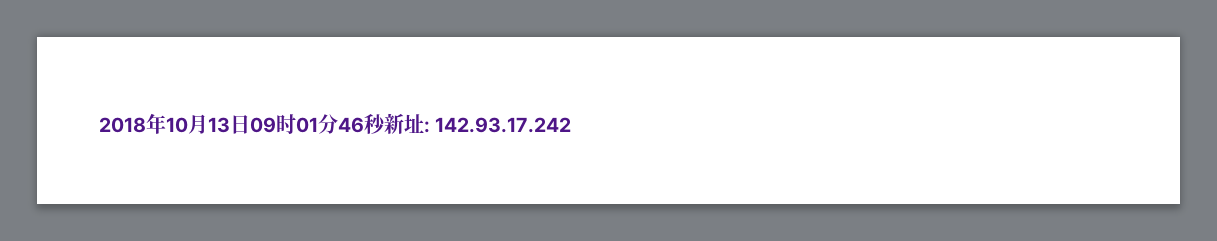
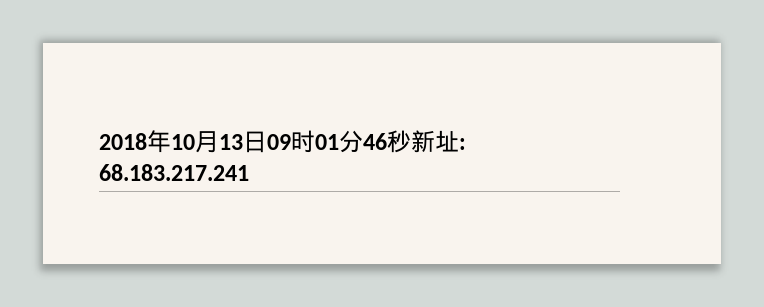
- 2018年10月13日09时01分46秒新址: 142.93.17.242
+ 2018年10月13日09时01分46秒新址: 68.183.217.241

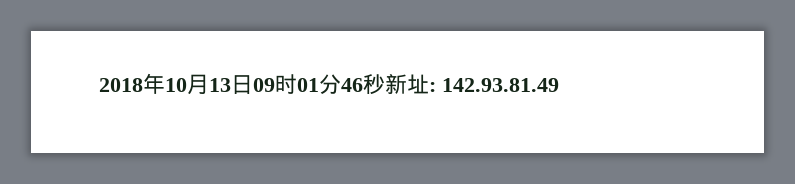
- 2018年10月13日09时01分46秒新址: 68.183.217.241
+ 2018年10月13日09时01分46秒新址: 142.93.81.49

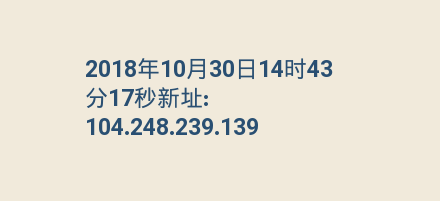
- 2018年10月13日09时01分46秒新址: 142.93.81.49
+ 2018年10月30日14时43分17秒新址: 104.248.239.139

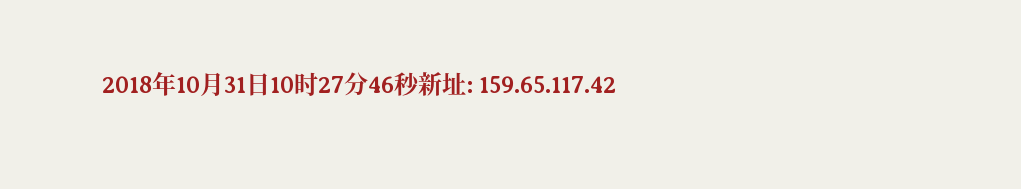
- 2018年10月30日14时43分17秒新址: 104.248.239.139
+ 2018年10月31日10时27分46秒新址: 159.65.117.42

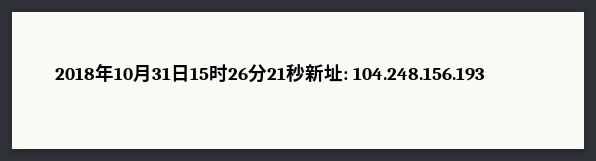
- 2018年10月31日10时27分46秒新址: 159.65.117.42
+ 2018年10月31日15时26分21秒新址: 104.248.156.193

